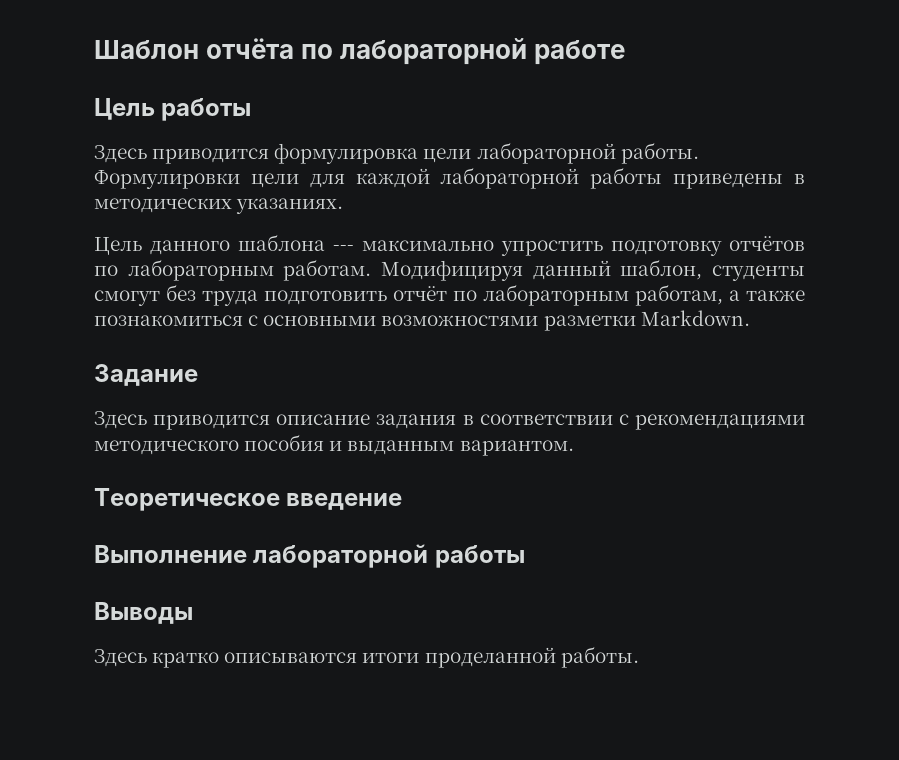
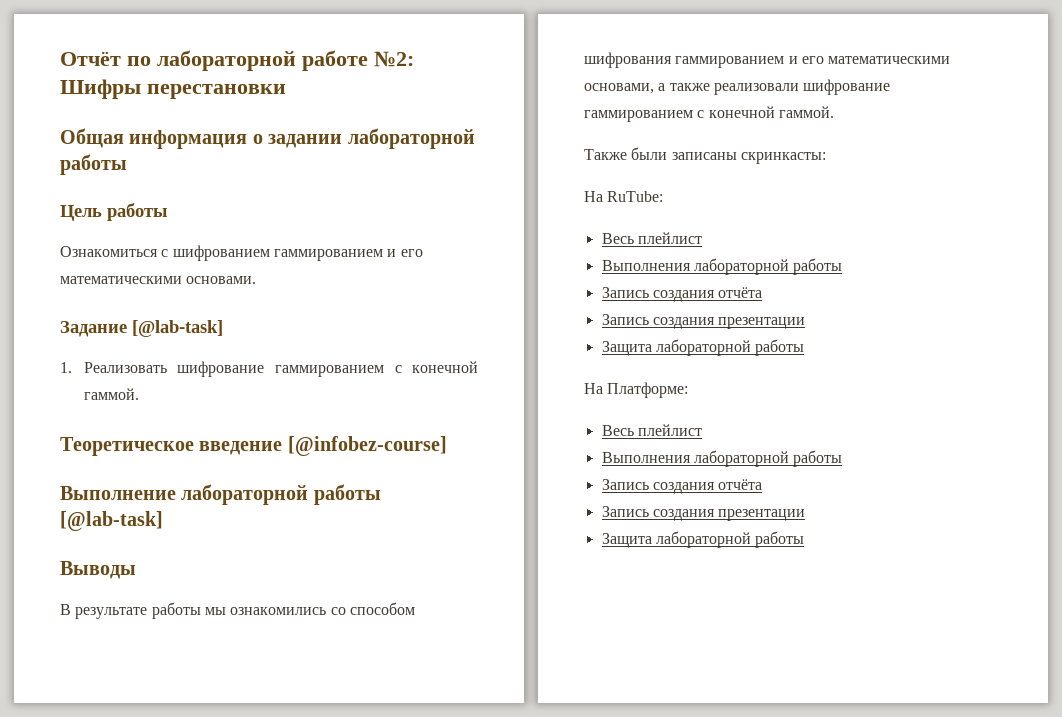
- Шаблон отчёта по лабораторной работе
+ Отчёт по лабораторной работе №2: Шифры перестановки
+ Общая информация о задании лабораторной работы
  Цель работы
- Здесь приводится формулировка цели лабораторной работы. Формулировки цели для каждой лабораторной работы приведены в методических указаниях.
- Цель данного шаблона --- максимально упростить подготовку отчётов по лабораторным работам. Модифицируя данный шаблон, студенты смогут без труда подготовить отчёт по лабораторным работам, а также познакомиться с основными возможностями разметки Markdown.
- Задание
- Здесь приводится описание задания в соответствии с рекомендациями методического пособия и выданным вариантом.
+ Ознакомиться с шифрованием гаммированием и его математическими основами.
+ Задание [@lab-task]
+ 1. Реализовать шифрование гаммированием с конечной гаммой.
- Теоретическое введение
+ Теоретическое введение [@infobez-course]
- Выполнение лабораторной работы
+ Выполнение лабораторной работы [@lab-task]
- Здесь кратко описываются итоги проделанной работы.
+ В результате работы мы ознакомились со способом шифрования гаммированием и его математическими основами, а также реализовали шифрование гаммированием с конечной гаммой.
+ Также были записаны скринкасты:
+ На RuTube:
+ Весь плейлист
+ Выполнения лабораторной работы
+ Запись создания отчёта
+ Запись создания презентации
+ Защита лабораторной работы
+ На Платформе:
+ Весь плейлист
+ Выполнения лабораторной работы
+ Запись создания отчёта
+ Запись создания презентации
+ Защита лабораторной работы

